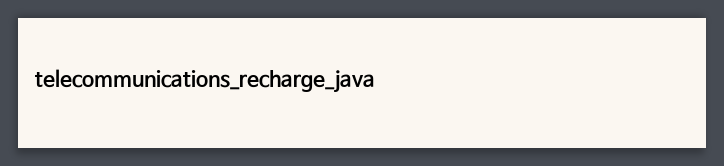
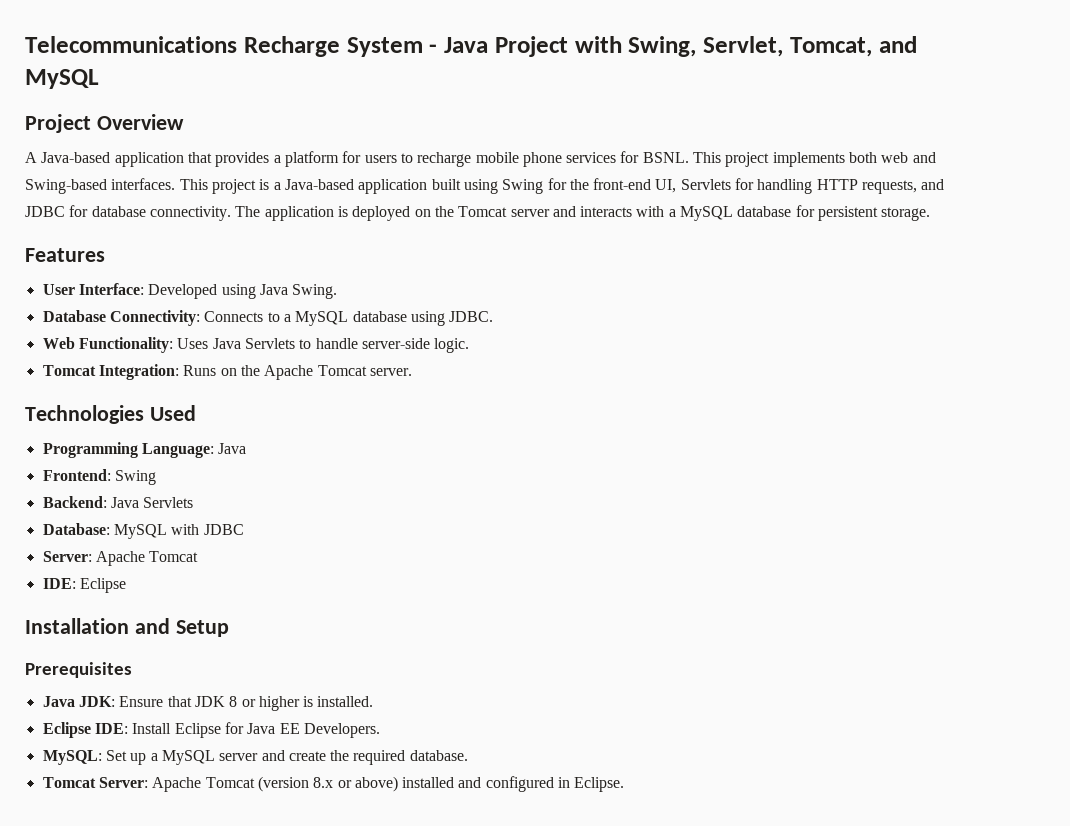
- telecommunications_recharge_java
+ Telecommunications Recharge System - Java Project with Swing, Servlet, Tomcat, and MySQL
+ Project Overview
+ A Java-based application that provides a platform for users to recharge mobile phone services for BSNL. This project implements both web and Swing-based interfaces. This project is a Java-based application built using Swing for the front-end UI, Servlets for handling HTTP requests, and JDBC for database connectivity. The application is deployed on the Tomcat server and interacts with a MySQL database for persistent storage.
+ Features
+ User Interface: Developed using Java Swing.
+ Database Connectivity: Connects to a MySQL database using JDBC.
+ Web Functionality: Uses Java Servlets to handle server-side logic.
+ Tomcat Integration: Runs on the Apache Tomcat server.
+ Technologies Used
+ Programming Language: Java
+ Frontend: Swing
+ Backend: Java Servlets
+ Database: MySQL with JDBC
+ Server: Apache Tomcat
+ IDE: Eclipse
+ Installation and Setup
+ Prerequisites
+ Java JDK: Ensure that JDK 8 or higher is installed.
+ Eclipse IDE: Install Eclipse for Java EE Developers.
+ MySQL: Set up a MySQL server and create the required database.
+ Tomcat Server: Apache Tomcat (version 8.x or above) installed and configured in Eclipse.

